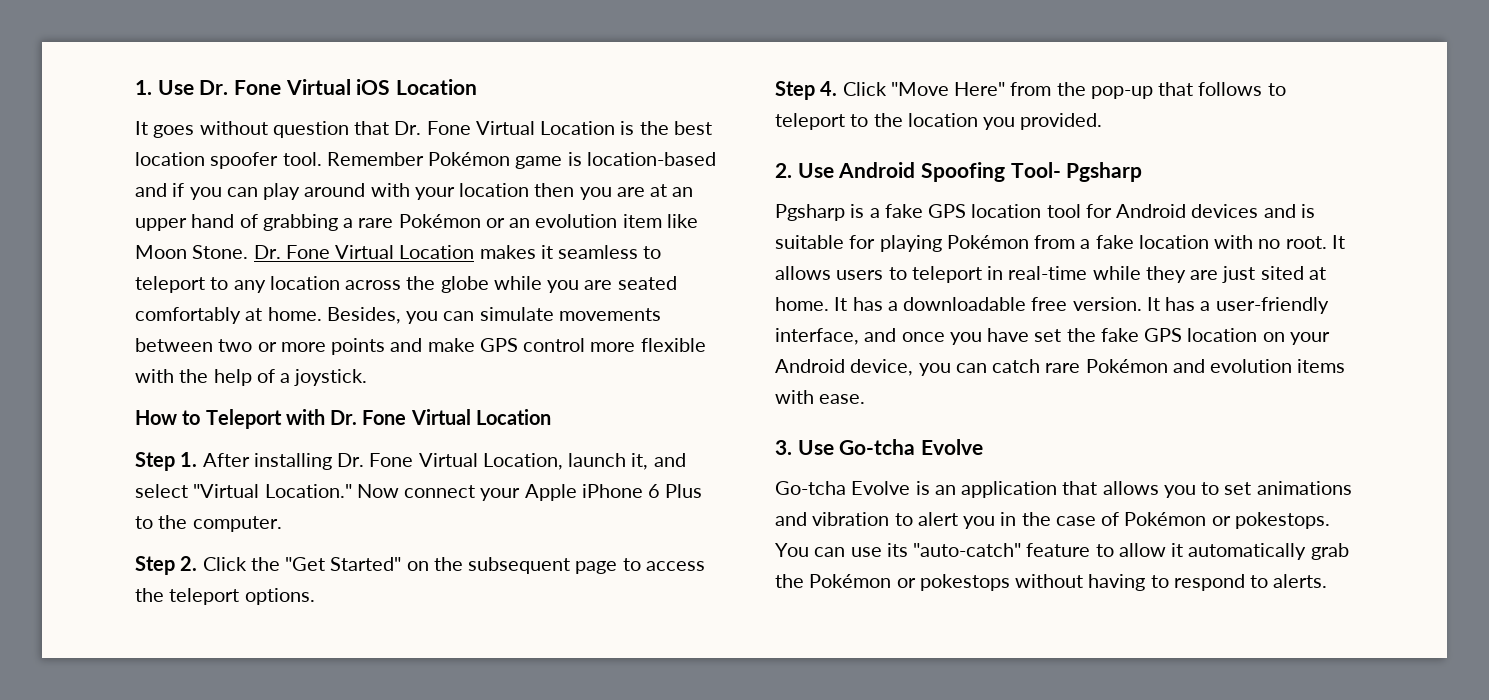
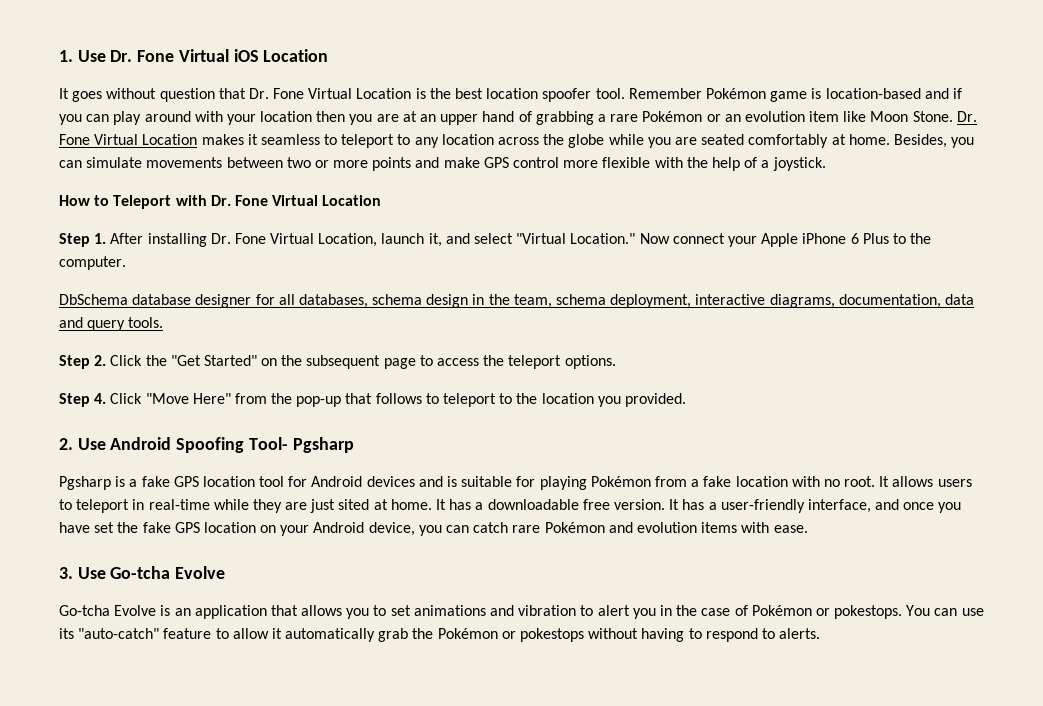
+ DbSchema database designer for all databases, schema design in the team, schema deployment, interactive diagrams, documentation, data and query tools.

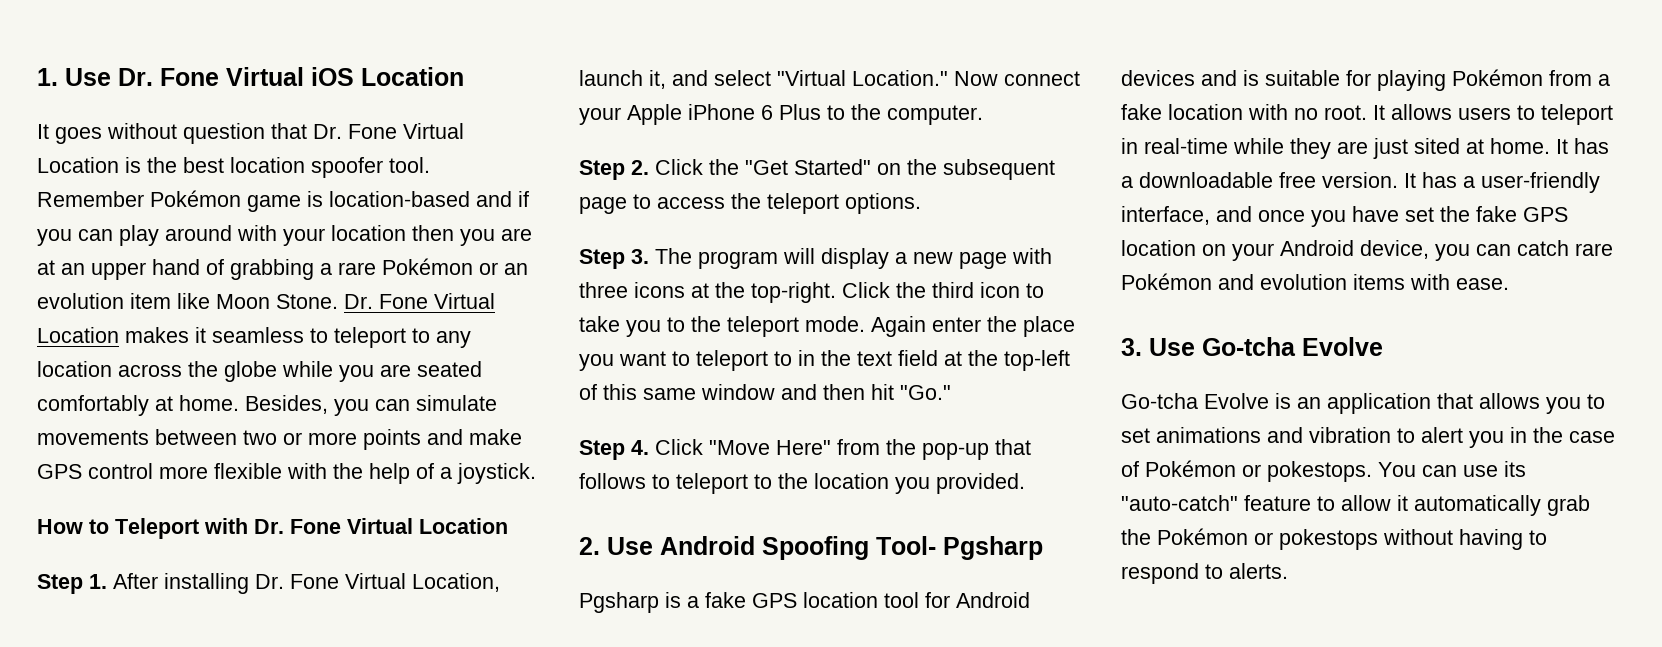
- DbSchema database designer for all databases, schema design in the team, schema deployment, interactive diagrams, documentation, data and query tools.
+ Step 3. The program will display a new page with three icons at the top-right. Click the third icon to take you to the teleport mode. Again enter the place you want to teleport to in the text field at the top-left of this same window and then hit "Go."

